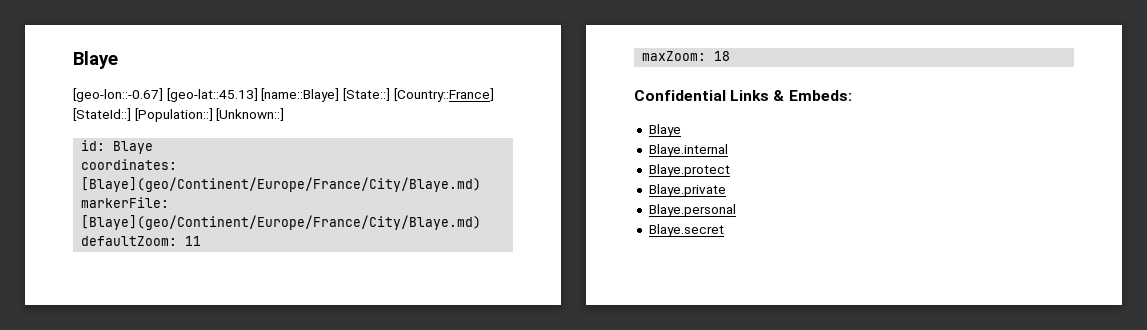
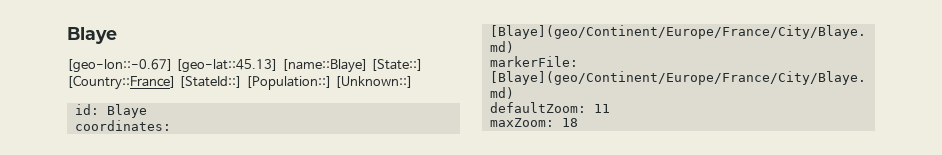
- Confidential Links & Embeds:
- Blaye
- Blaye.internal
- Blaye.protect
- Blaye.private
- Blaye.personal
- Blaye.secret

